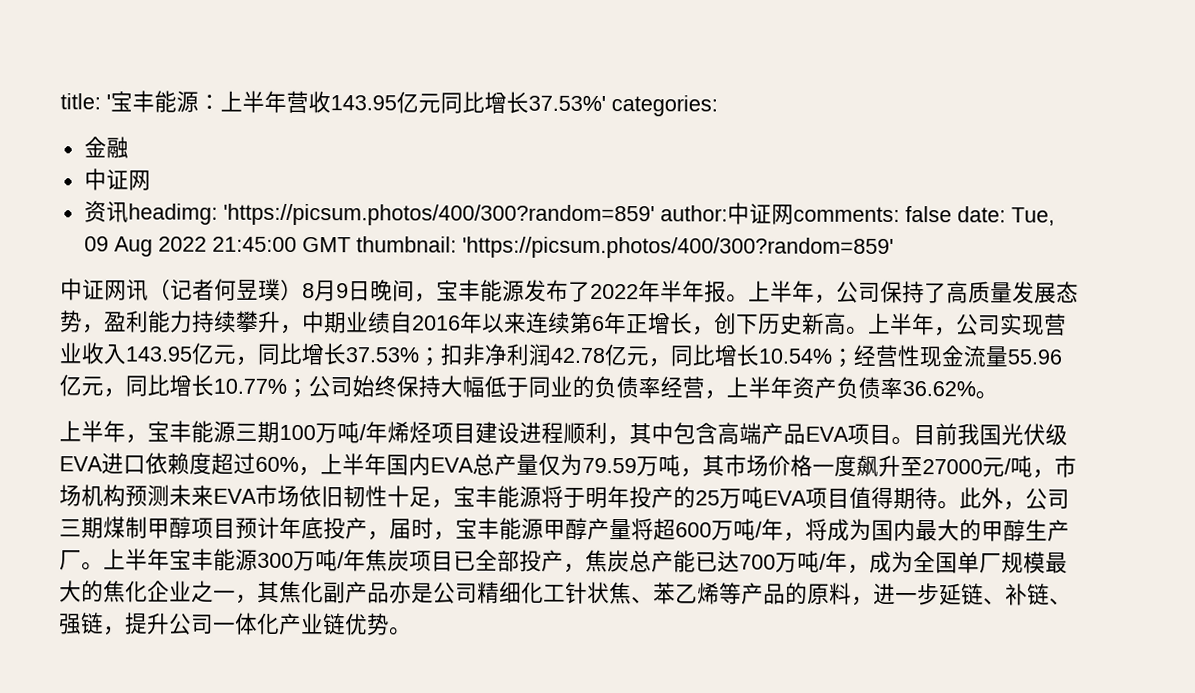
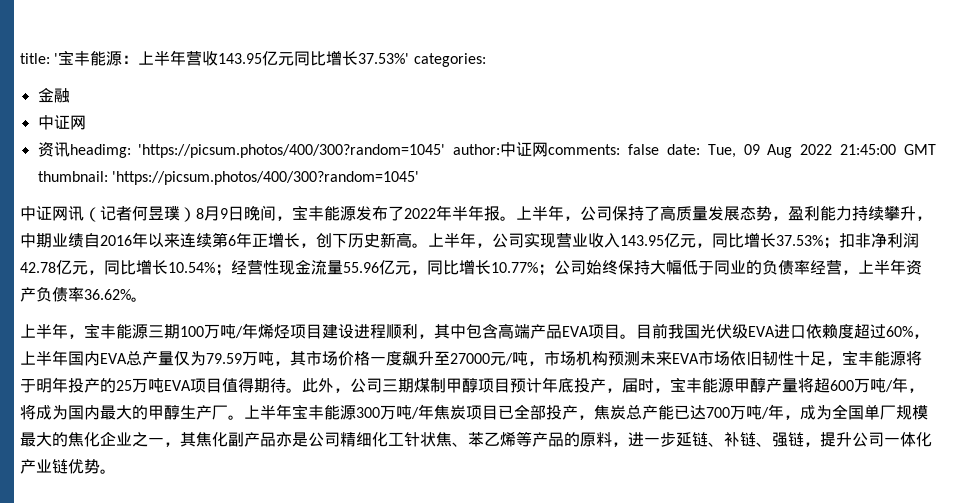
- 资讯headimg: 'https://picsum.photos/400/300?random=859' author:中证网comments: false date: Tue, 09 Aug 2022 21:45:00 GMT thumbnail: 'https://picsum.photos/400/300?random=859'
+ 资讯headimg: 'https://picsum.photos/400/300?random=1045' author:中证网comments: false date: Tue, 09 Aug 2022 21:45:00 GMT thumbnail: 'https://picsum.photos/400/300?random=1045'

